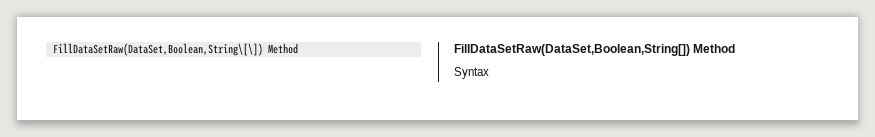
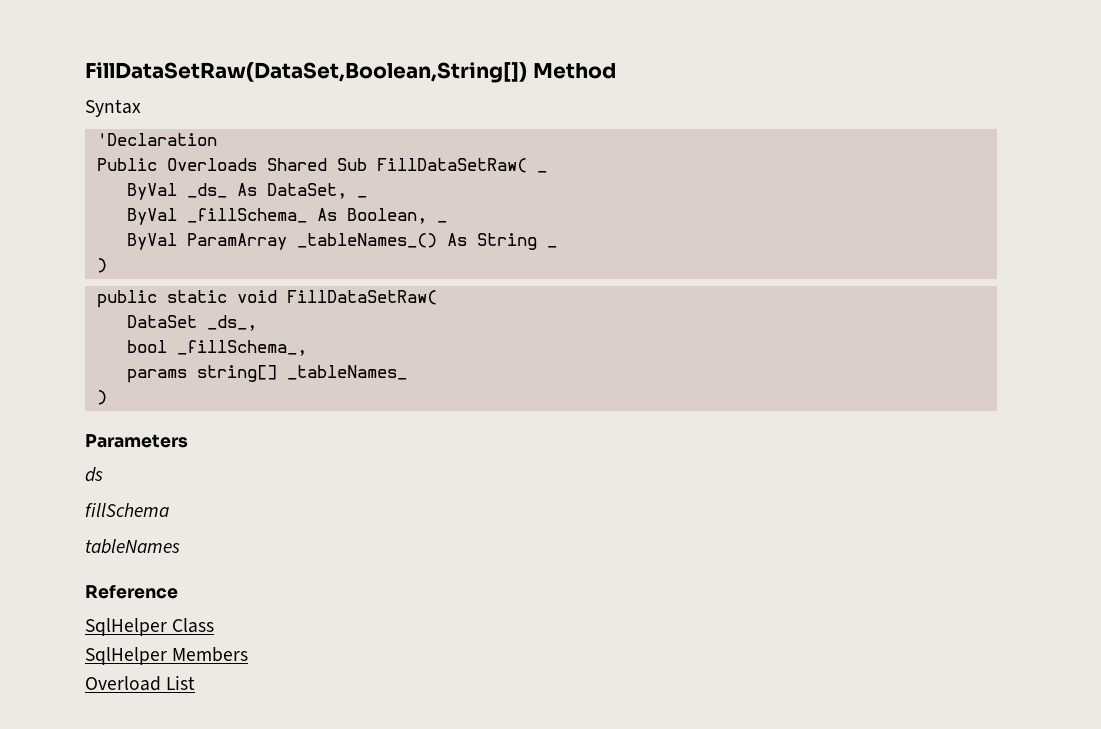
- FillDataSetRaw(DataSet,Boolean,String\[\]) Method
+ 'Declaration
+ Public Overloads Shared Sub FillDataSetRaw( _
+ ByVal _ds_ As DataSet, _
+ ByVal _fillSchema_ As Boolean, _
+ ByVal ParamArray _tableNames_() As String _
+ )
+ public static void FillDataSetRaw(
+ DataSet _ds_,
+ bool _fillSchema_,
+ params string[] _tableNames_
+ )
+ Parameters
+ ds
+ fillSchema
+ tableNames
+ Reference
+ SqlHelper Class
+ SqlHelper Members
+ Overload List

